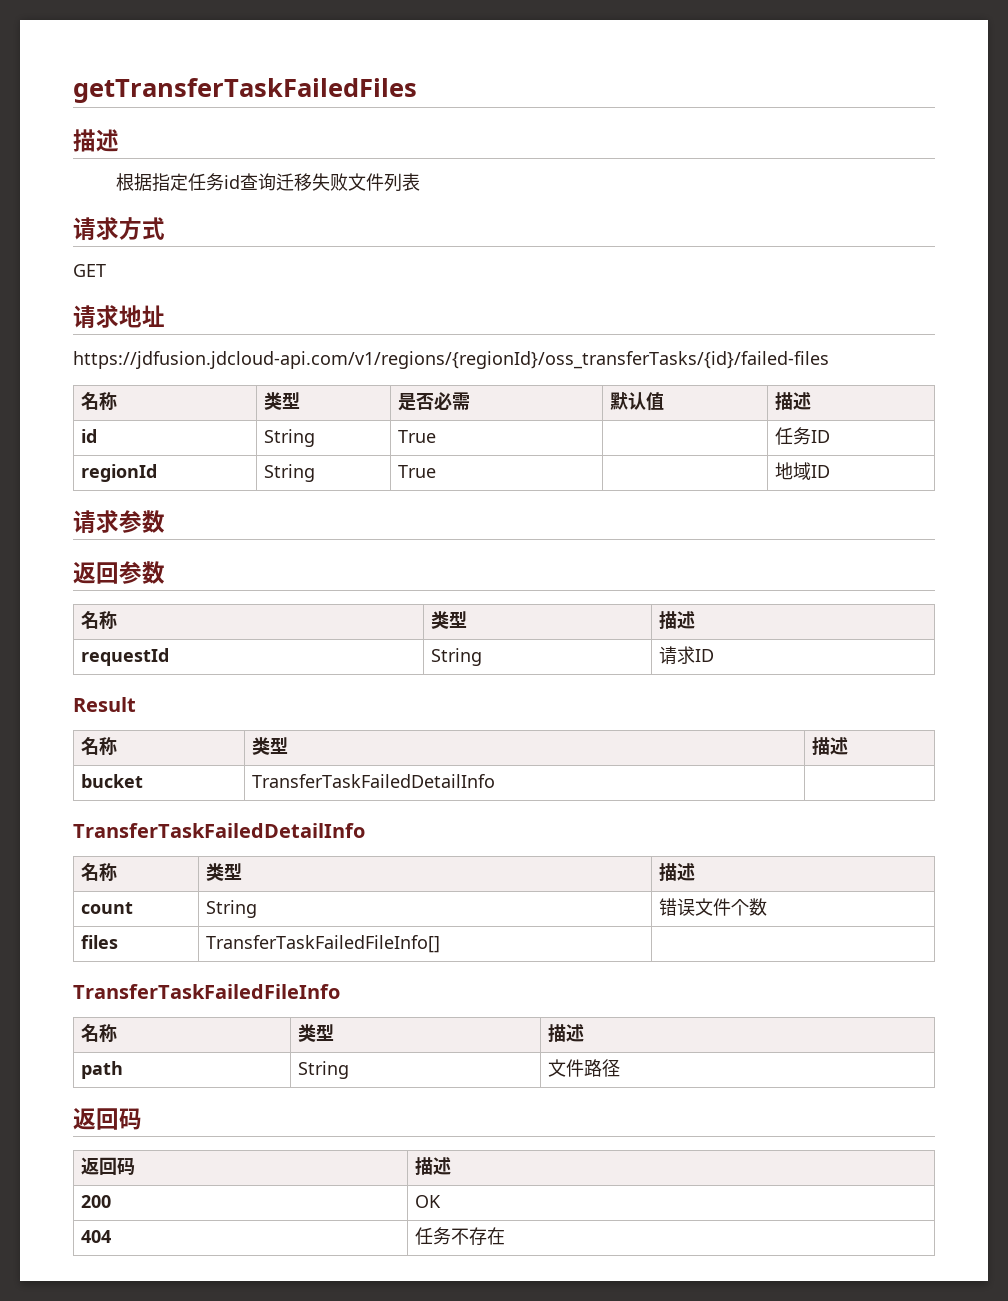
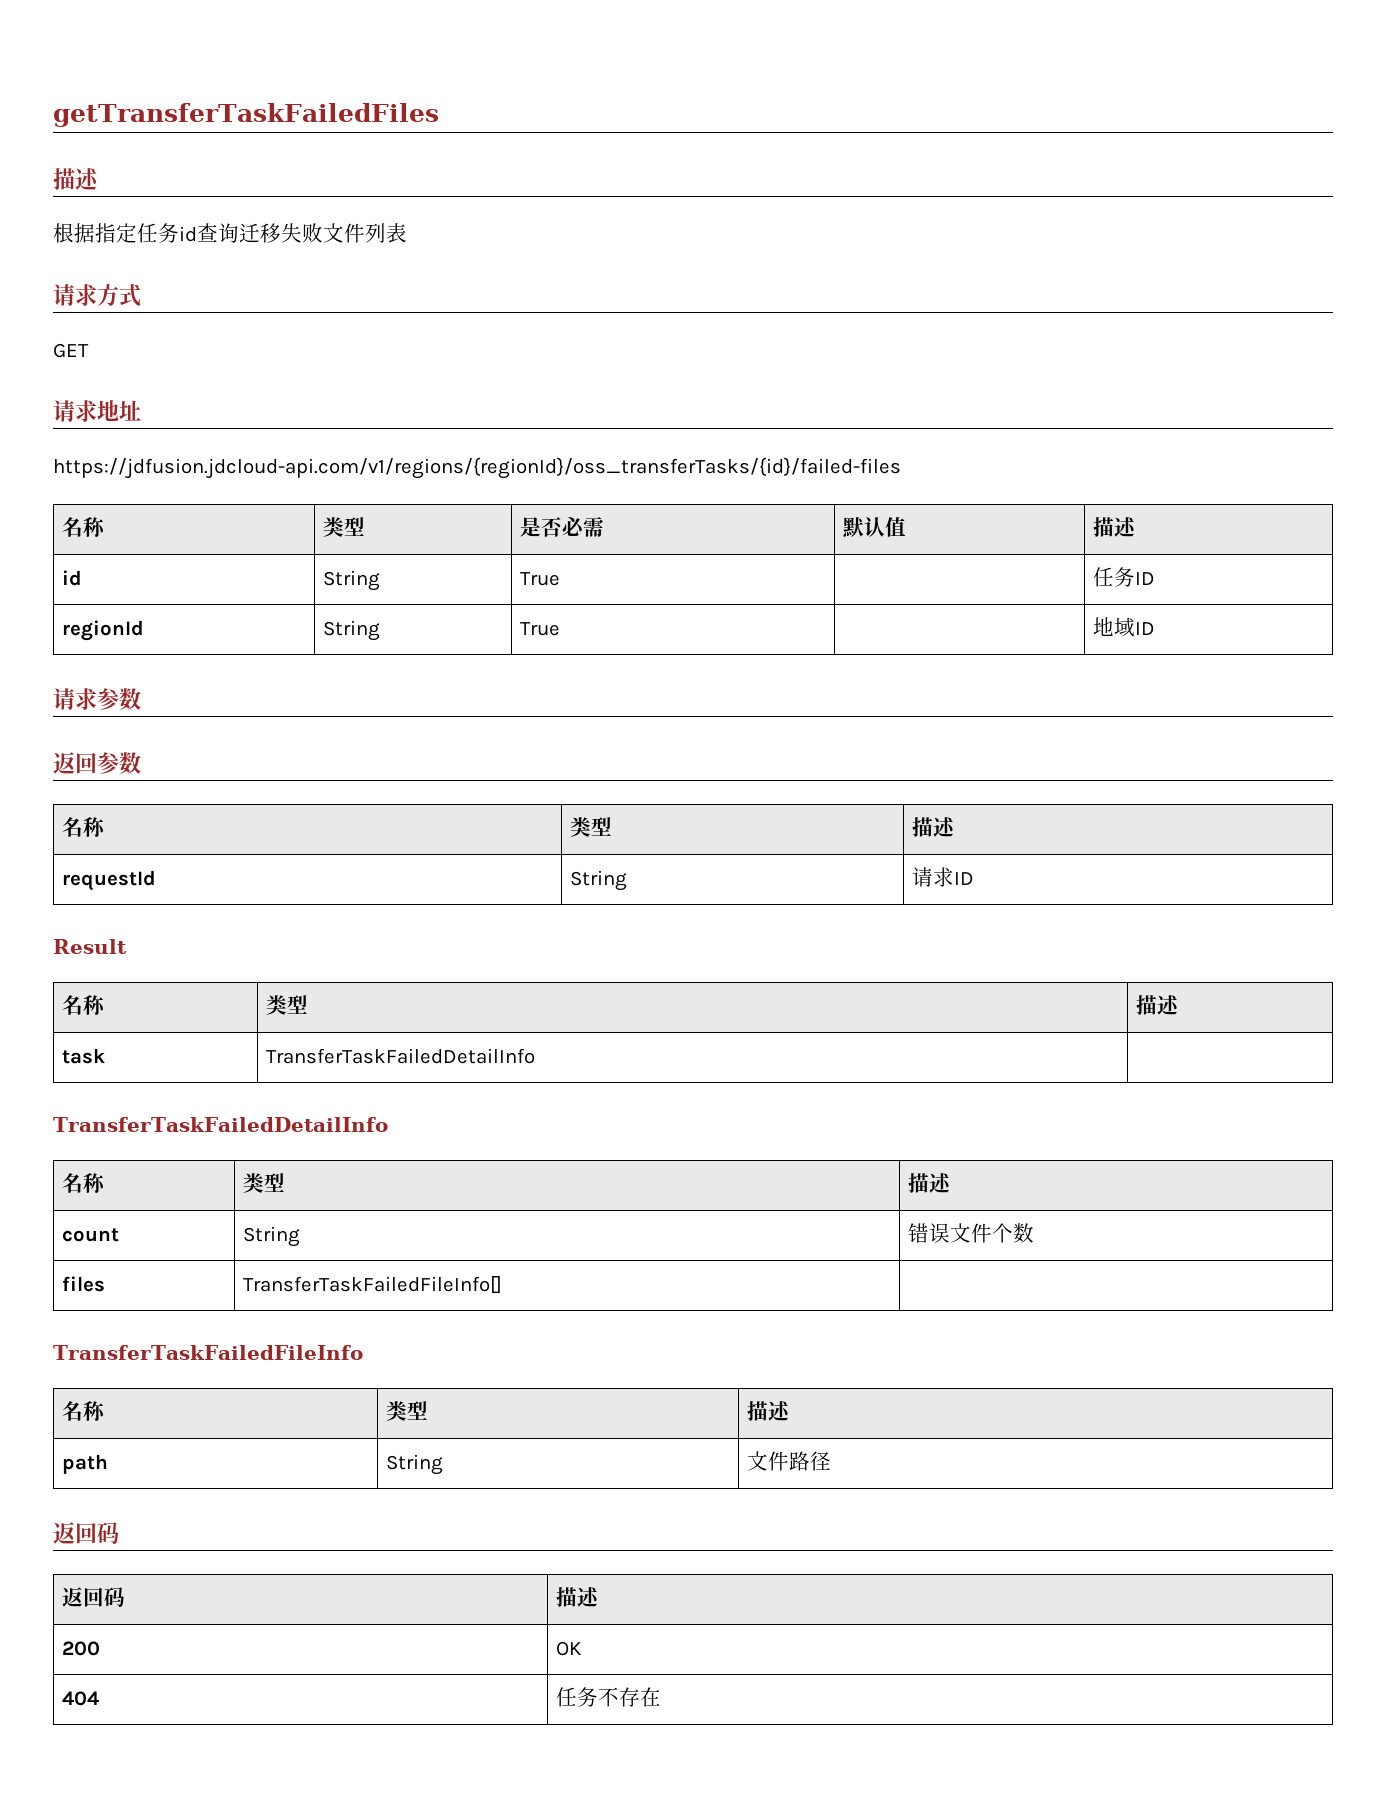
- bucket | TransferTaskFailedDetailInfo |
+ task | TransferTaskFailedDetailInfo |

